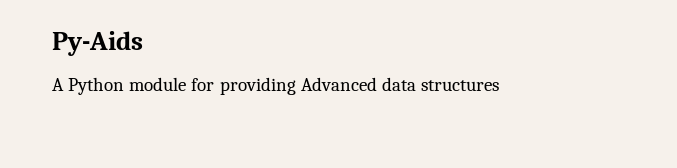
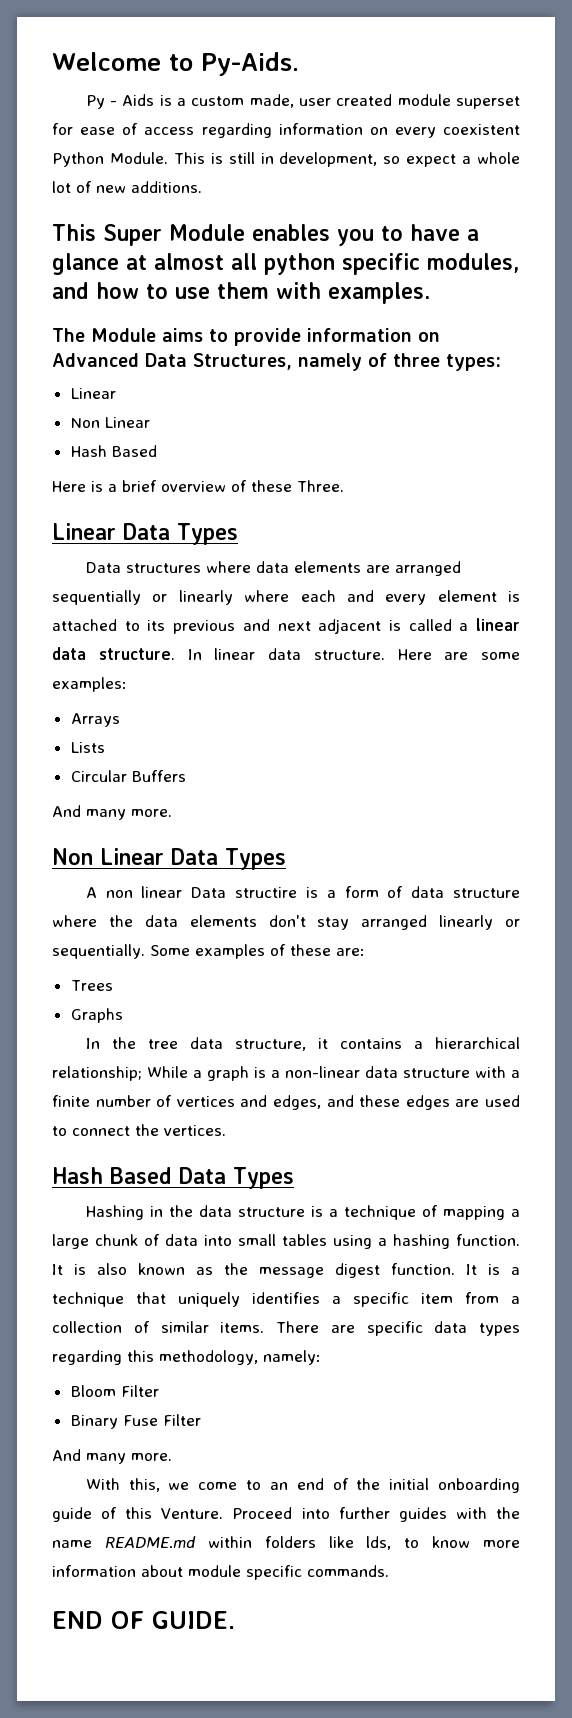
- Py-Aids
- A Python module for providing Advanced data structures
+ Welcome to Py-Aids.
+ Py - Aids is a custom made, user created module superset for ease of access regarding information on every coexistent Python Module. This is still in development, so expect a whole lot of new additions.
+ This Super Module enables you to have a glance at almost all python specific modules, and how to use them with examples.
+ The Module aims to provide information on Advanced Data Structures, namely of three types:
+ Linear
+ Non Linear
+ Hash Based
+ Here is a brief overview of these Three.
+ Linear Data Types
+ Data structures where data elements are arranged sequentially or linearly where each and every element is attached to its previous and next adjacent is called a linear data structure. In linear data structure. Here are some examples:
+ Arrays
+ Lists
+ Circular Buffers
+ And many more.
+ Non Linear Data Types
+ A non linear Data structire is a form of data structure where the data elements don't stay arranged linearly or sequentially. Some examples of these are:
+ Trees
+ Graphs
+ In the tree data structure, it contains a hierarchical relationship; While a graph is a non-linear data structure with a finite number of vertices and edges, and these edges are used to connect the vertices.
+ Hash Based Data Types
+ Hashing in the data structure is a technique of mapping a large chunk of data into small tables using a hashing function. It is also known as the message digest function. It is a technique that uniquely identifies a specific item from a collection of similar items. There are specific data types regarding this methodology, namely:
+ Bloom Filter
+ Binary Fuse Filter
+ And many more.
+ With this, we come to an end of the initial onboarding guide of this Venture. Proceed into further guides with the name README.md within folders like lds, to know more information about module specific commands.
+ END OF GUIDE.

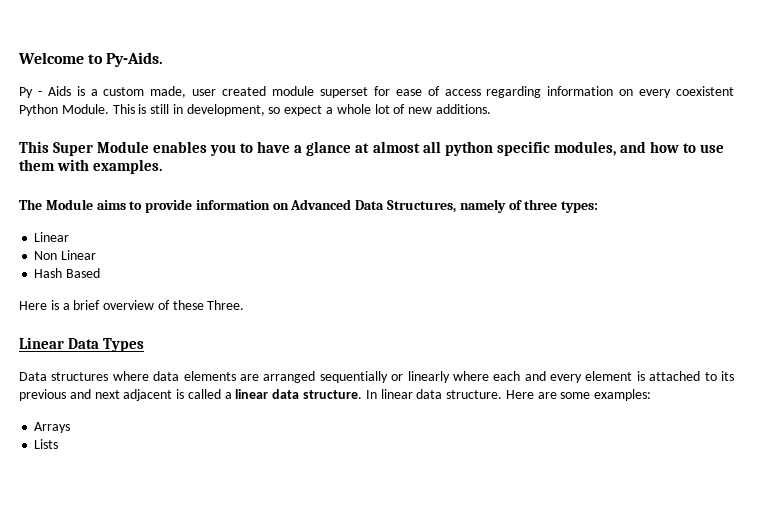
- Circular Buffers
- And many more.
- Non Linear Data Types
- A non linear Data structire is a form of data structure where the data elements don't stay arranged linearly or sequentially. Some examples of these are:
- Trees
- Graphs
- In the tree data structure, it contains a hierarchical relationship; While a graph is a non-linear data structure with a finite number of vertices and edges, and these edges are used to connect the vertices.
- Hash Based Data Types
- Hashing in the data structure is a technique of mapping a large chunk of data into small tables using a hashing function. It is also known as the message digest function. It is a technique that uniquely identifies a specific item from a collection of similar items. There are specific data types regarding this methodology, namely:
- Bloom Filter
- Binary Fuse Filter
- And many more.
- With this, we come to an end of the initial onboarding guide of this Venture. Proceed into further guides with the name README.md within folders like lds, to know more information about module specific commands.
- END OF GUIDE.

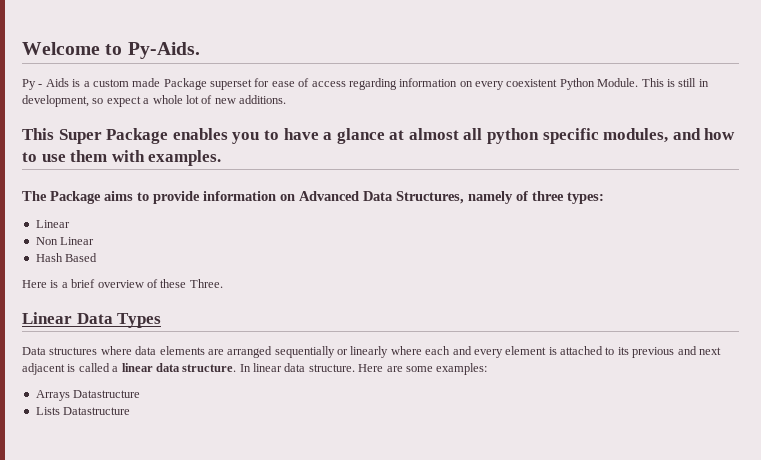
- Py - Aids is a custom made, user created module superset for ease of access regarding information on every coexistent Python Module.
+ Py - Aids is a custom made Package superset for ease of access regarding information on every coexistent Python Module.
- This Super Module enables you to have a glance at almost all python specific modules, and how to use them with examples.
+ This Super Package enables you to have a glance at almost all python specific modules, and how to use them with examples.
- The Module aims to provide information on Advanced Data Structures, namely of three types:
+ The Package aims to provide information on Advanced Data Structures, namely of three types:
- Arrays
+ Arrays Datastructure
- Lists
+ Lists Datastructure

